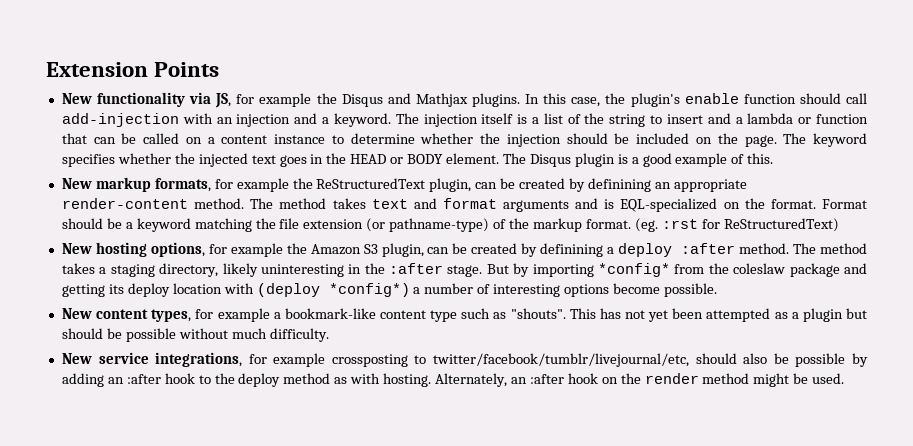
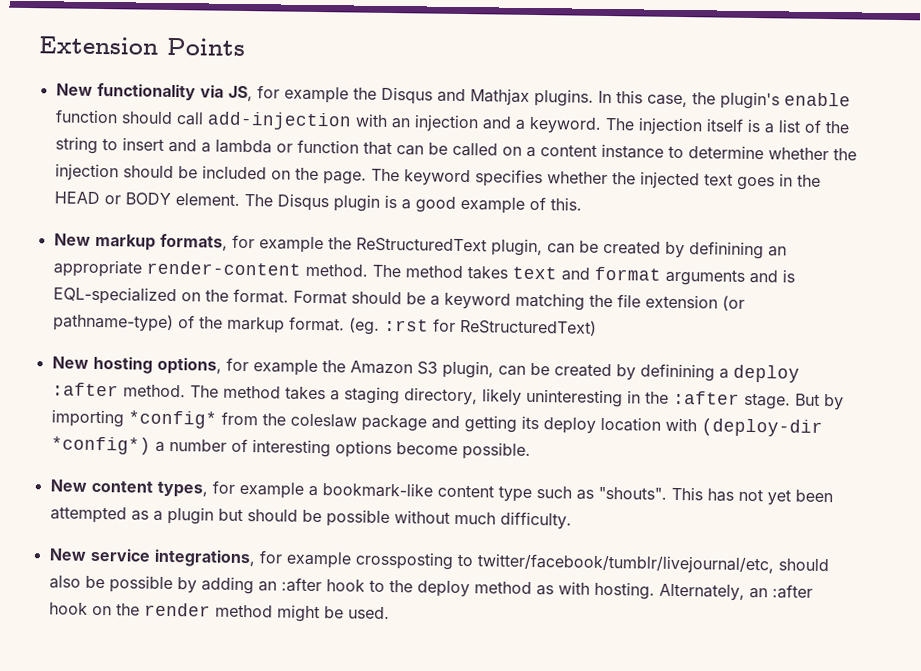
- But by importing *config* from the coleslaw package and getting its deploy location with (deploy *config*) a number of interesting options become possible.
+ But by importing *config* from the coleslaw package and getting its deploy location with (deploy-dir *config*) a number of interesting options become possible.

